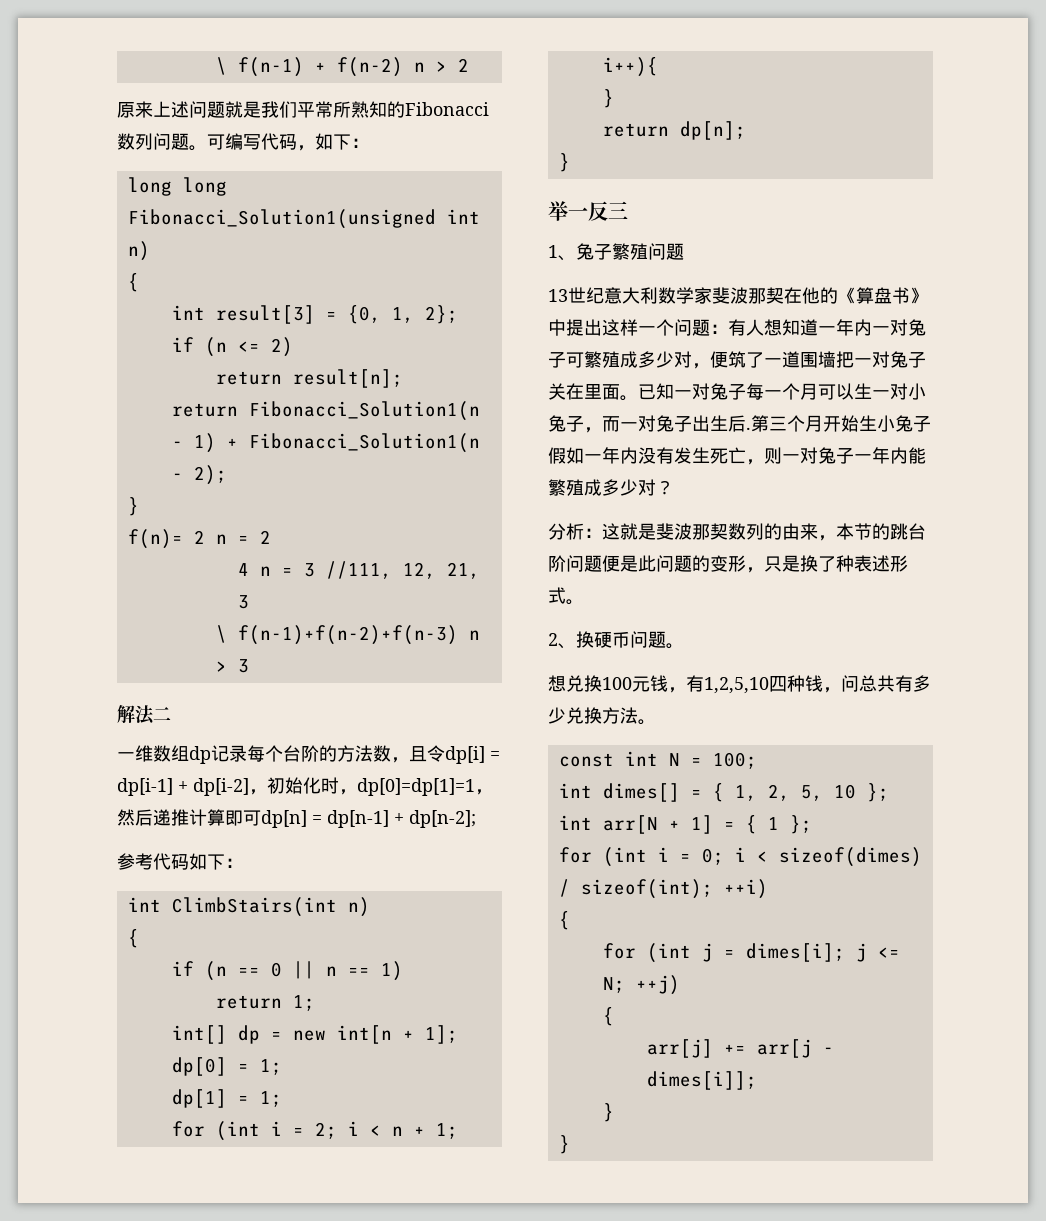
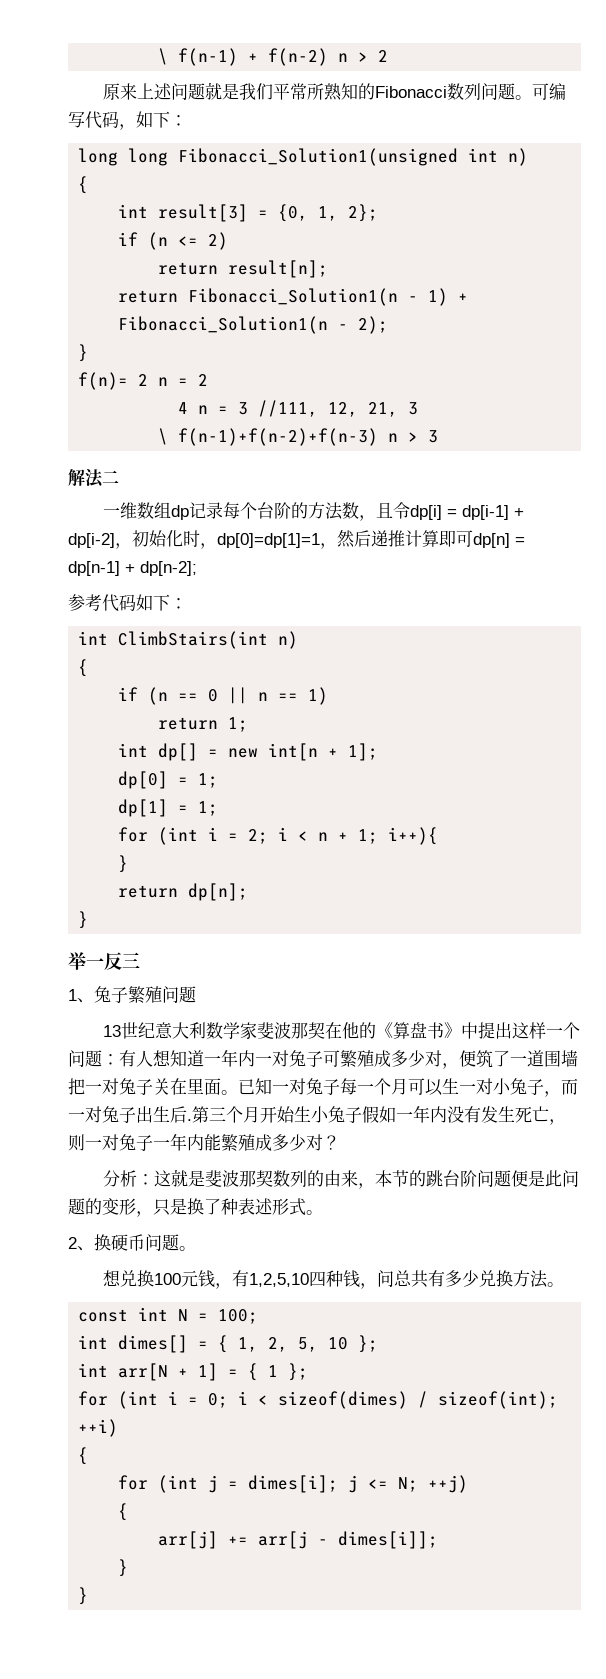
- int[] dp = new int[n + 1];
+ int dp[] = new int[n + 1];

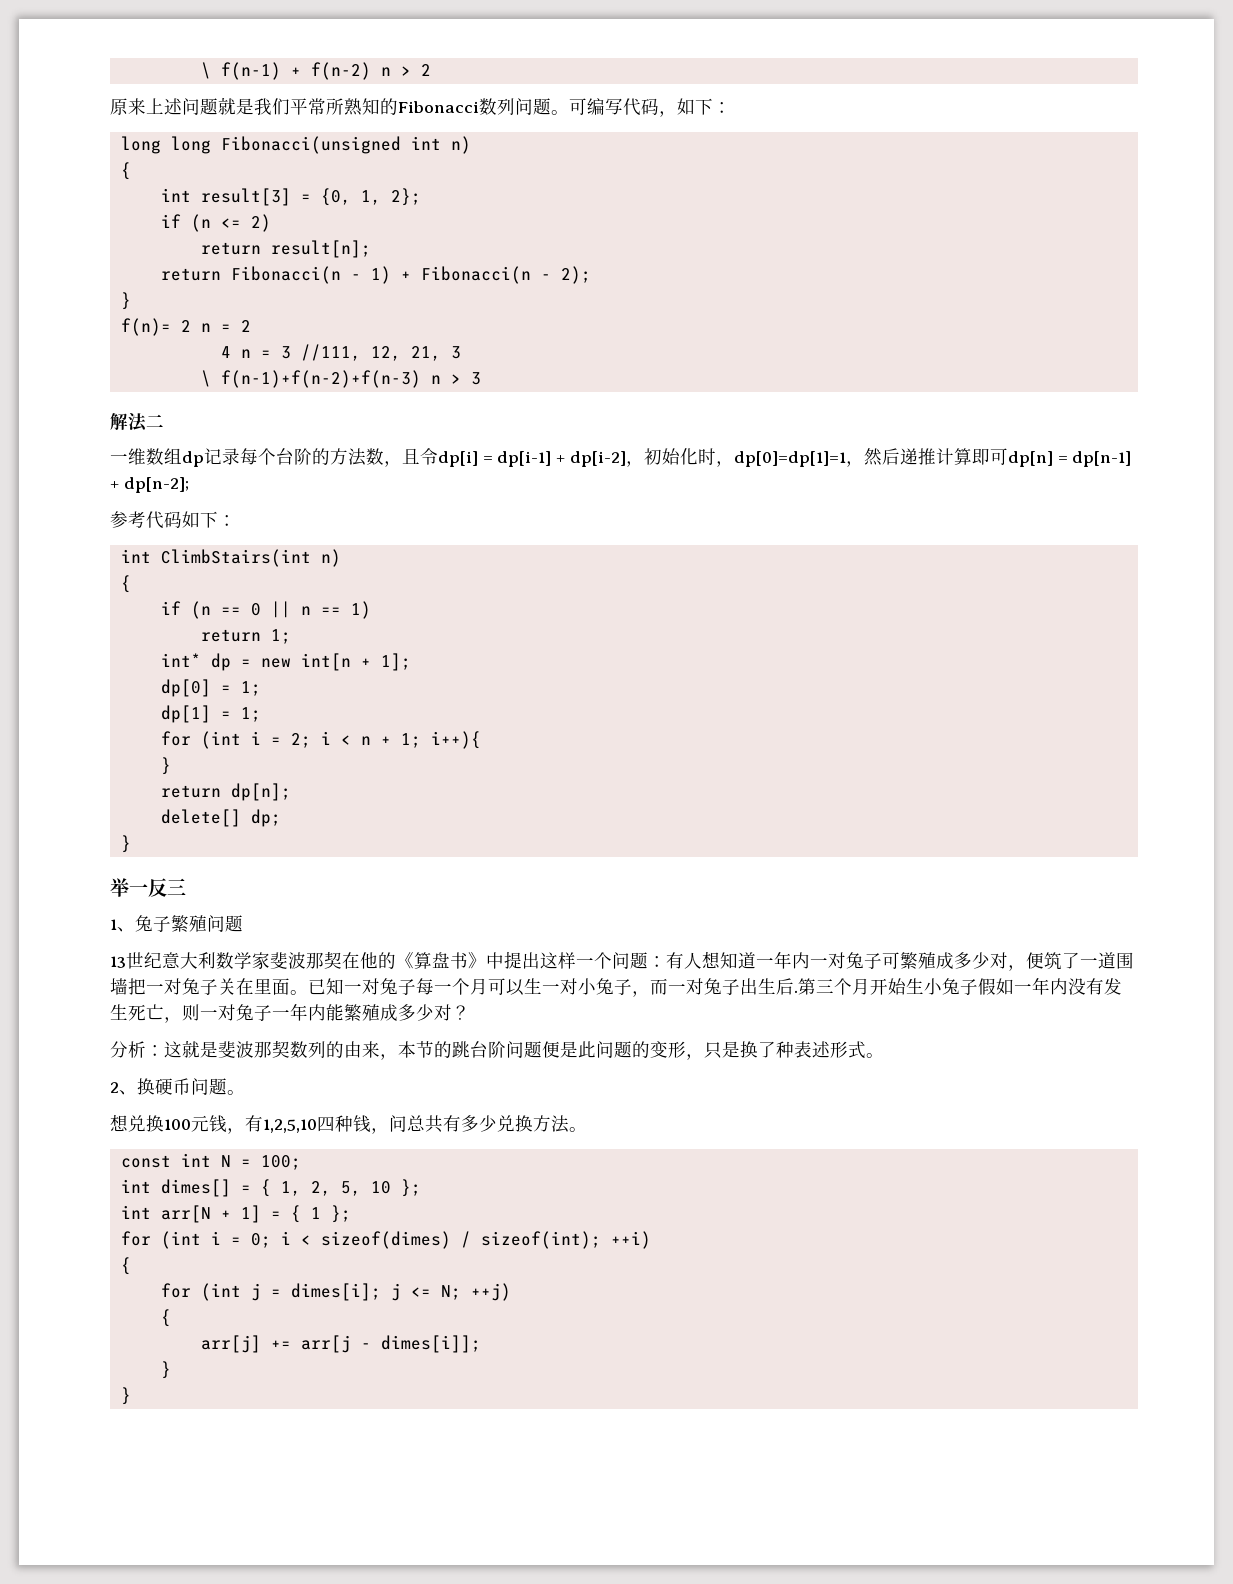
- long long Fibonacci_Solution1(unsigned int n)
+ long long Fibonacci(unsigned int n)
- return Fibonacci_Solution1(n - 1) + Fibonacci_Solution1(n - 2);
+ return Fibonacci(n - 1) + Fibonacci(n - 2);
- int dp[] = new int[n + 1];
+ int* dp = new int[n + 1];
+ delete[] dp;

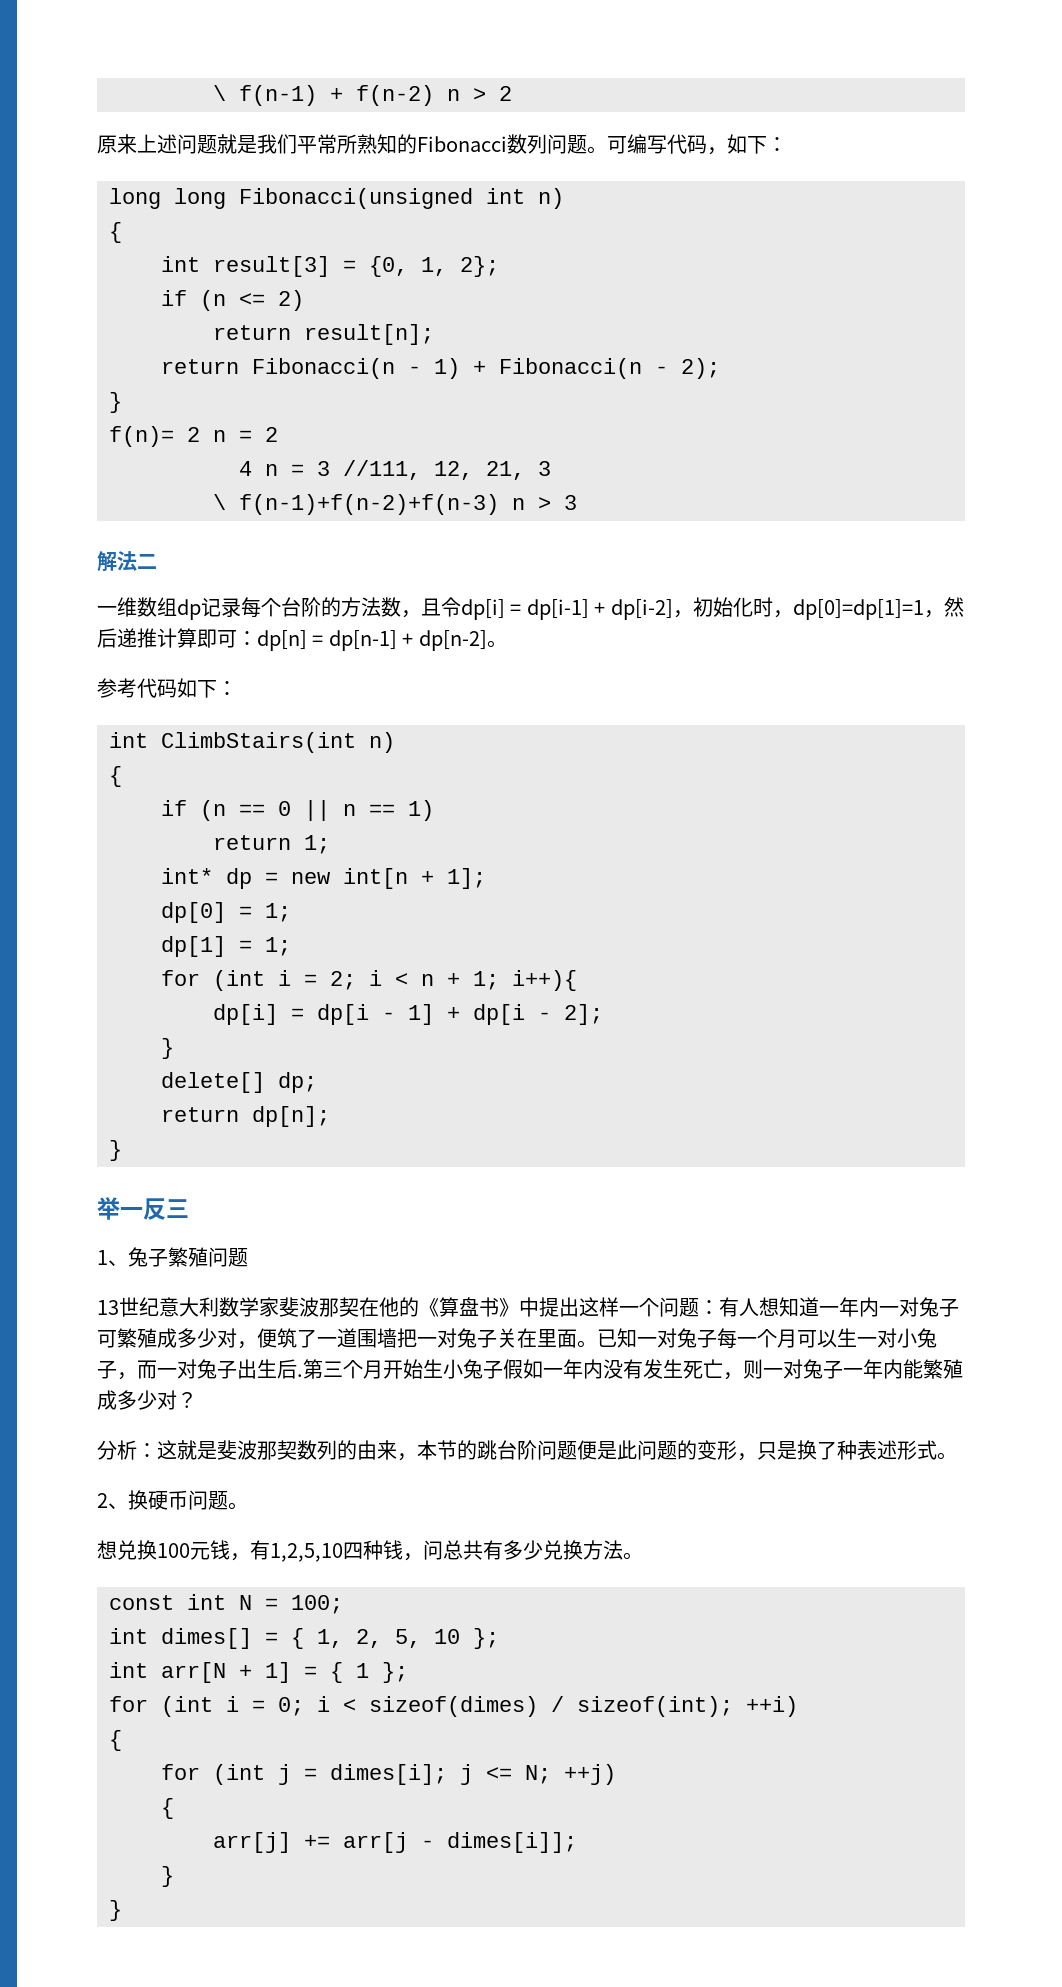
- 一维数组dp记录每个台阶的方法数，且令dp[i] = dp[i-1] + dp[i-2]，初始化时，dp[0]=dp[1]=1，然后递推计算即可dp[n] = dp[n-1] + dp[n-2];
+ 一维数组dp记录每个台阶的方法数，且令dp[i] = dp[i-1] + dp[i-2]，初始化时，dp[0]=dp[1]=1，然后递推计算即可：dp[n] = dp[n-1] + dp[n-2]。
  for (int i = 2; i < n + 1; i++){
+ dp[i] = dp[i - 1] + dp[i - 2];
  }
+ delete[] dp;
- delete[] dp;

